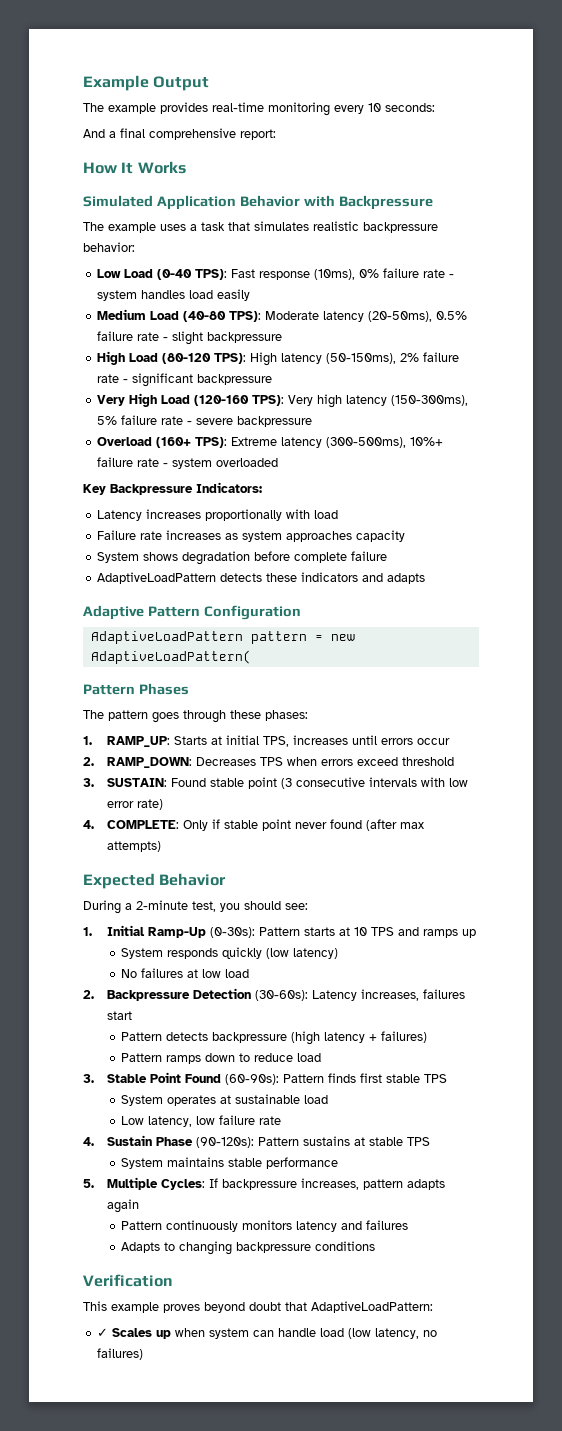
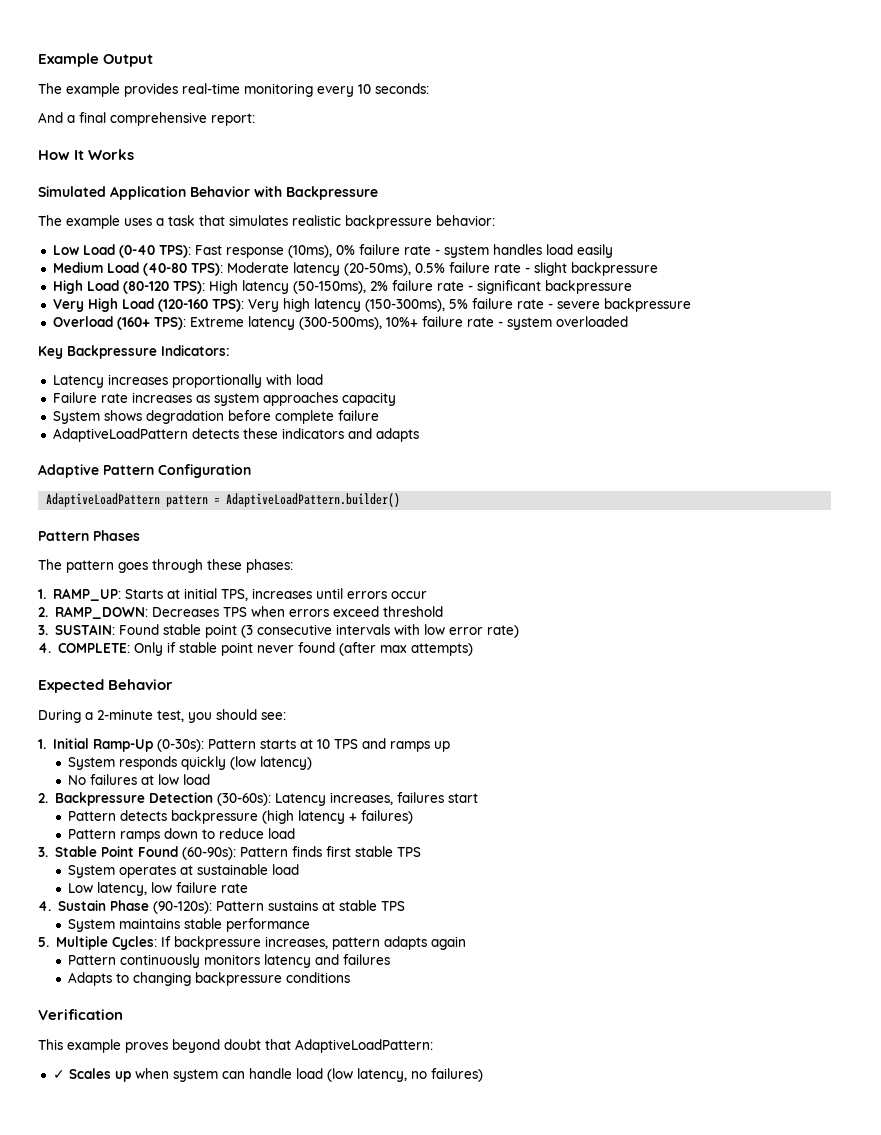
- AdaptiveLoadPattern pattern = new AdaptiveLoadPattern(
+ AdaptiveLoadPattern pattern = AdaptiveLoadPattern.builder()

